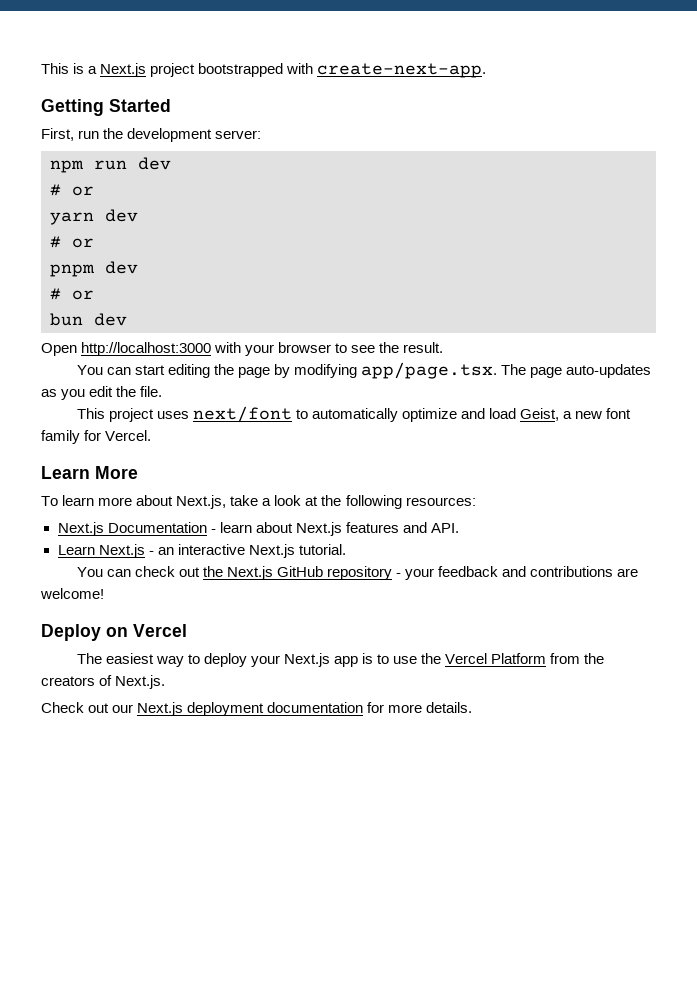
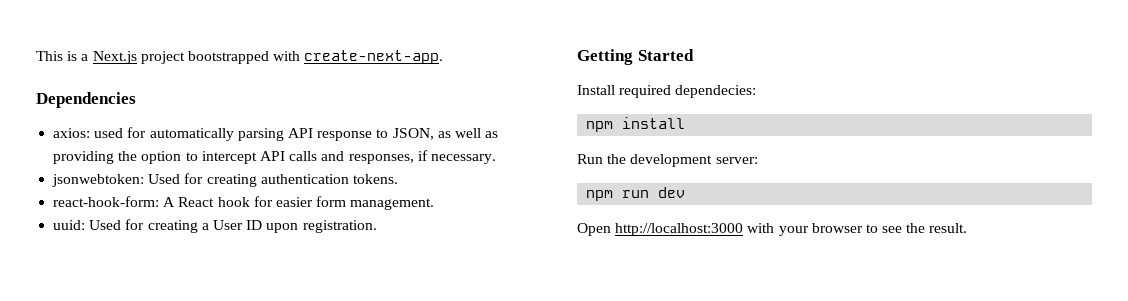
+ Dependencies
+ axios: used for automatically parsing API response to JSON, as well as providing the option to intercept API calls and responses, if necessary.
+ jsonwebtoken: Used for creating authentication tokens.
+ react-hook-form: A React hook for easier form management.
+ uuid: Used for creating a User ID upon registration.
  Getting Started
- First, run the development server:
+ Install required dependecies:
+ npm install
+ Run the development server:
  npm run dev
- # or
- yarn dev
- # or
- pnpm dev
- # or
- bun dev
- You can start editing the page by modifying app/page.tsx. The page auto-updates as you edit the file.
- This project uses next/font to automatically optimize and load Geist, a new font family for Vercel.
- Learn More
- To learn more about Next.js, take a look at the following resources:
- Next.js Documentation - learn about Next.js features and API.
- Learn Next.js - an interactive Next.js tutorial.
- You can check out the Next.js GitHub repository - your feedback and contributions are welcome!
- Deploy on Vercel
- The easiest way to deploy your Next.js app is to use the Vercel Platform from the creators of Next.js.
- Check out our Next.js deployment documentation for more details.

